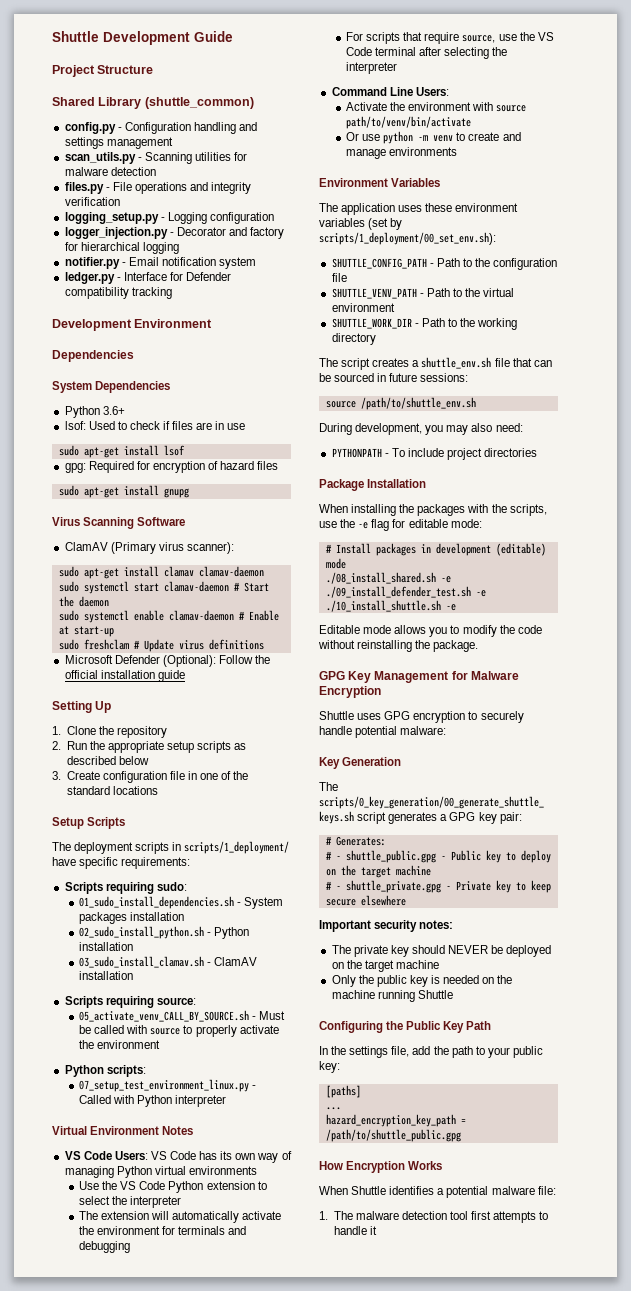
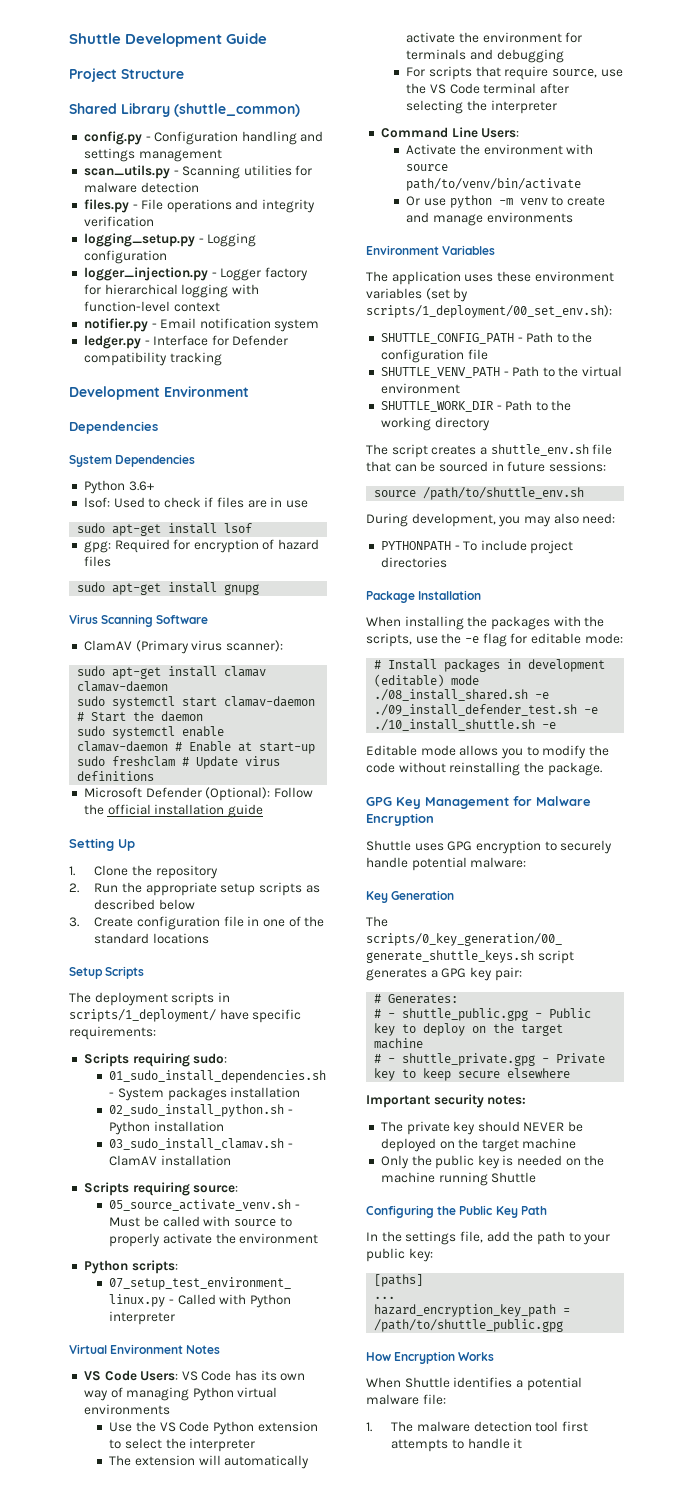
- logger_injection.py - Decorator and factory for hierarchical logging
+ logger_injection.py - Logger factory for hierarchical logging with function-level context
- 05_activate_venv_CALL_BY_SOURCE.sh - Must be called with source to properly activate the environment
+ 05_source_activate_venv.sh - Must be called with source to properly activate the environment

